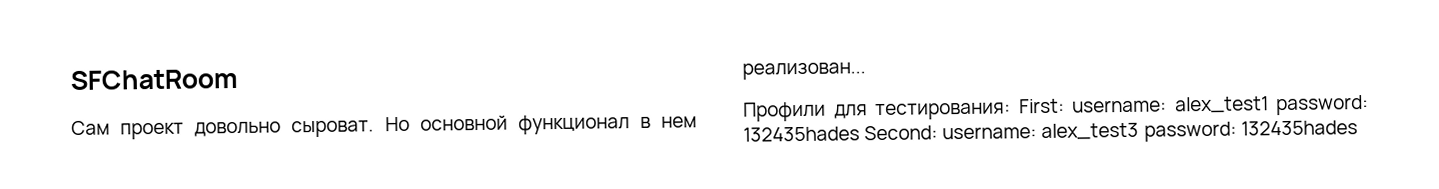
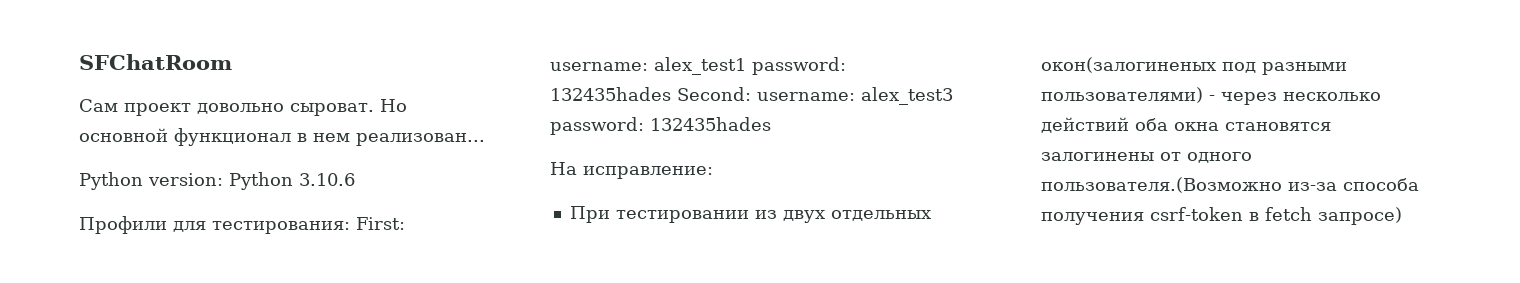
+ Python version: Python 3.10.6
+ На исправление:
+ При тестировании из двух отдельных окон(залогиненых под разными пользователями) - через несколько действий оба окна становятся залогинены от одного пользователя.(Возможно из-за способа получения csrf-token в fetch запросе)

